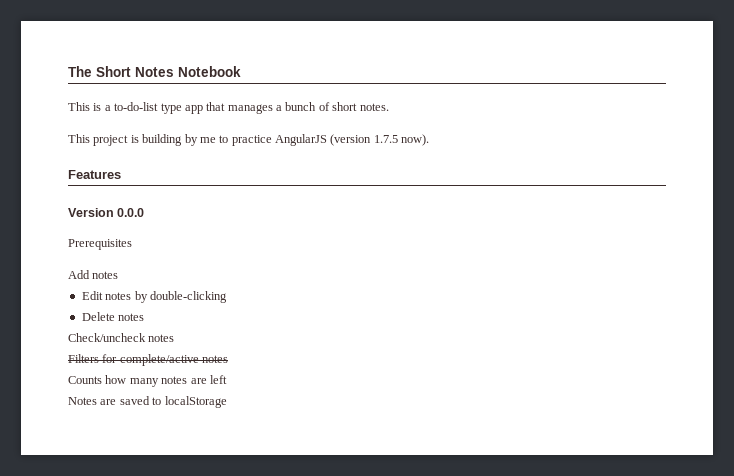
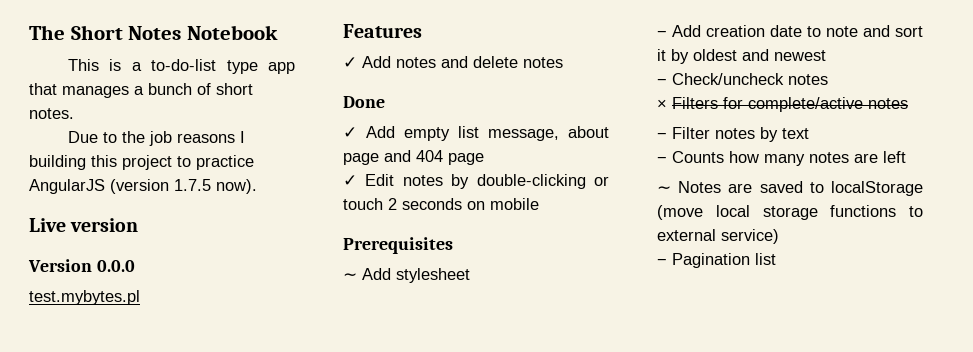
- This project is building by me to practice AngularJS (version 1.7.5 now).
+ Due to the job reasons I building this project to practice AngularJS (version 1.7.5 now).
- Features
+ Live version
+ test.mybytes.pl
+ Features
+ ✓ Add notes and delete notes
+ Done
+ ✓ Add empty list message, about page and 404 page
+ ✓ Edit notes by double-clicking or touch 2 seconds on mobile
  Prerequisites
- Add notes
- Edit notes by double-clicking
- Delete notes
- Check/uncheck notes
+ ∼ Add stylesheet
+ − Add creation date to note and sort it by oldest and newest
+ − Check/uncheck notes
- Filters for complete/active notes
+ × Filters for complete/active notes
- Counts how many notes are left
+ − Filter notes by text
+ − Counts how many notes are left
- Notes are saved to localStorage
+ ∼ Notes are saved to localStorage (move local storage functions to external service)
+ − Pagination list

